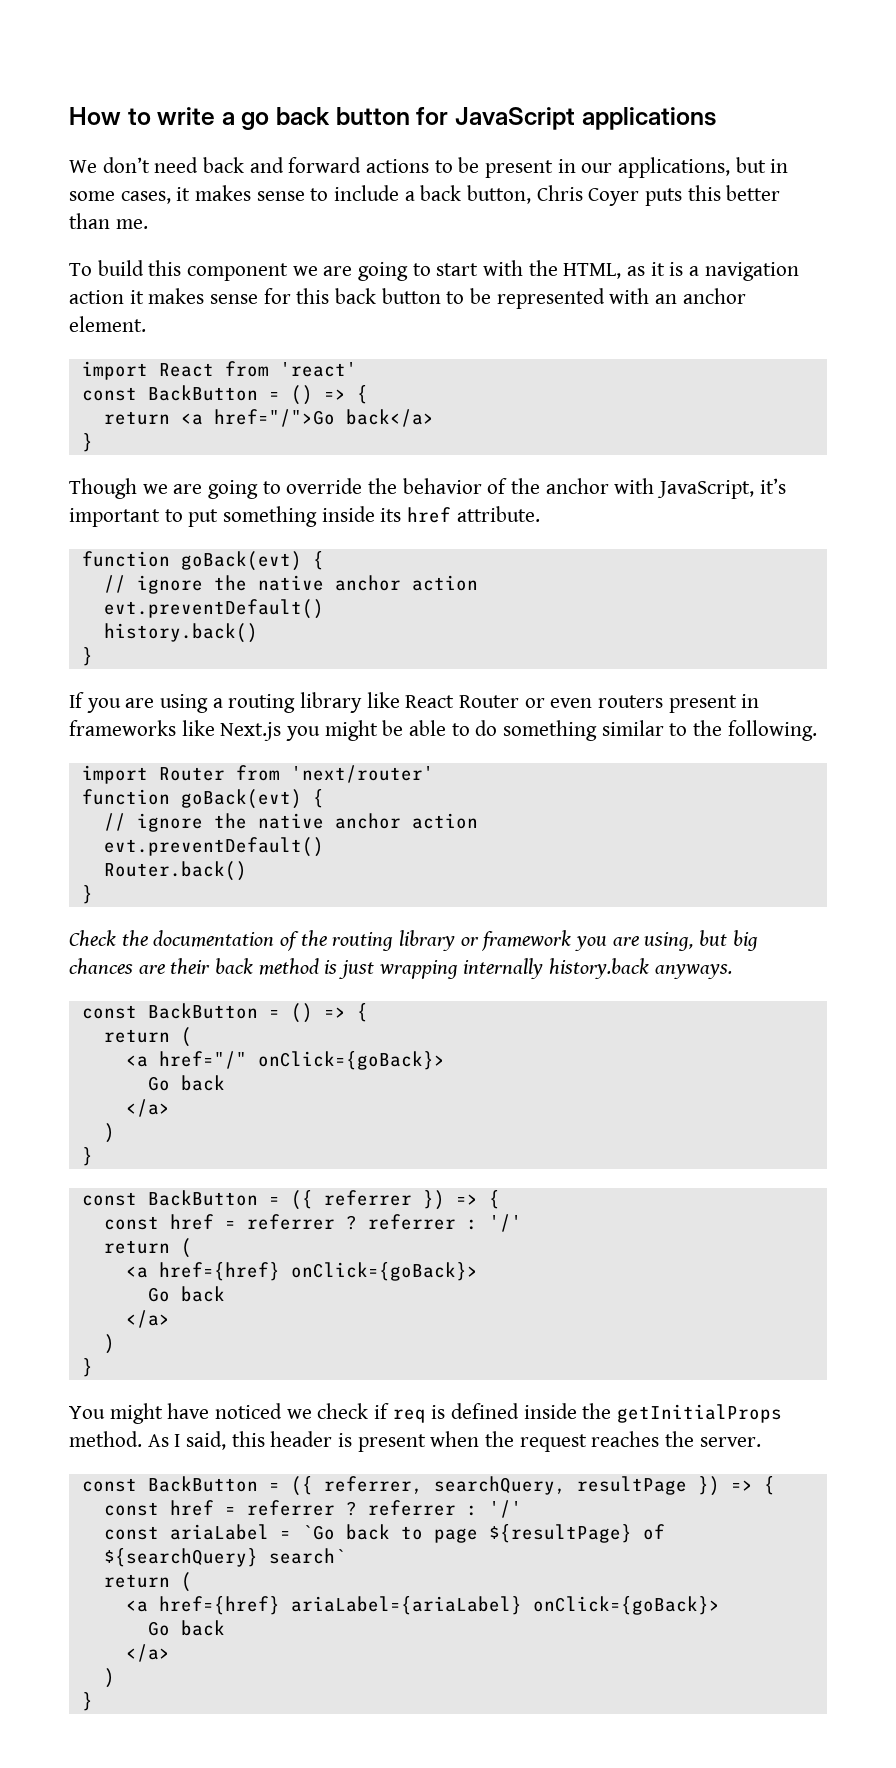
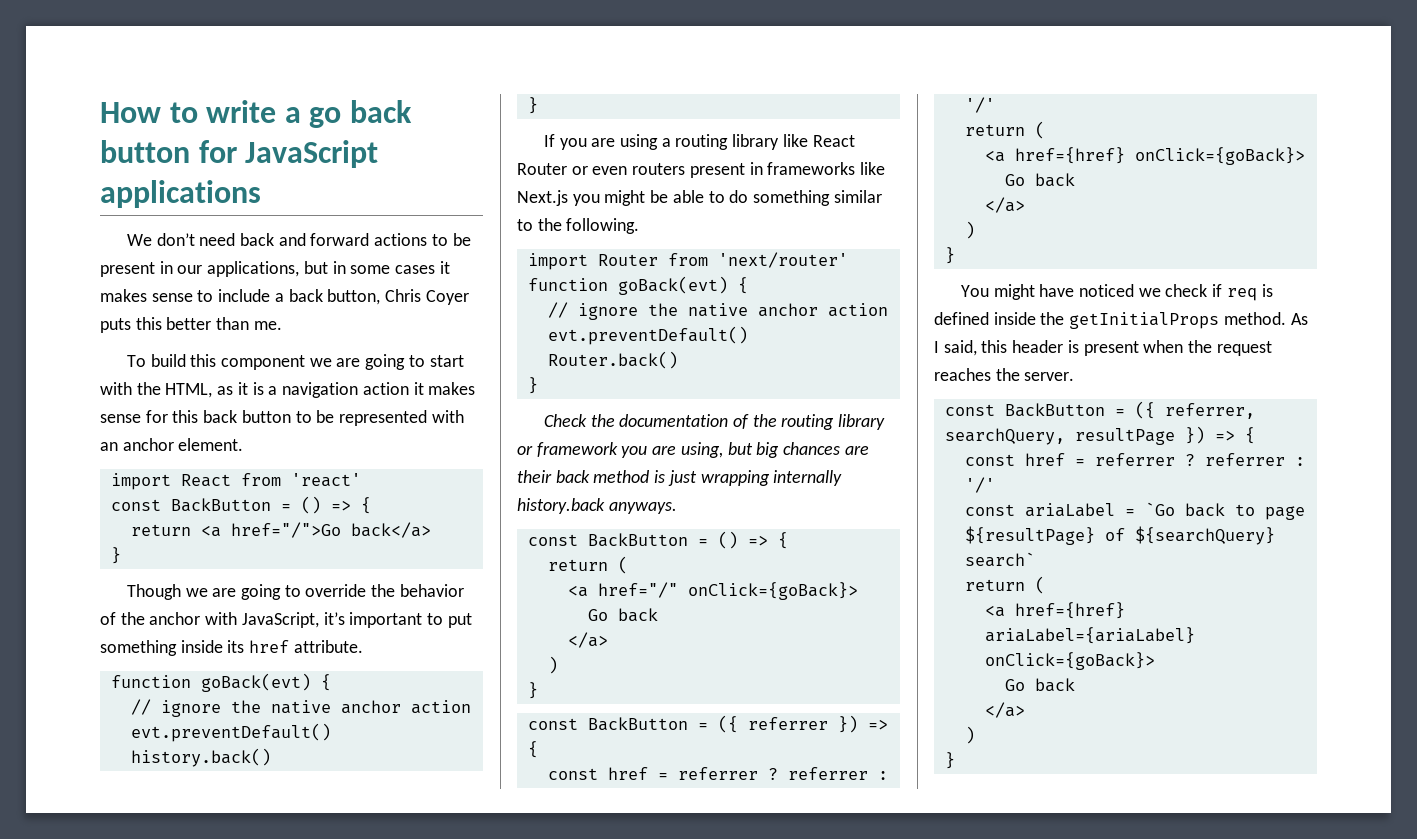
- We don’t need back and forward actions to be present in our applications, but in some cases, it makes sense to include a back button, Chris Coyer puts this better than me.
+ We don’t need back and forward actions to be present in our applications, but in some cases it makes sense to include a back button, Chris Coyer puts this better than me.

